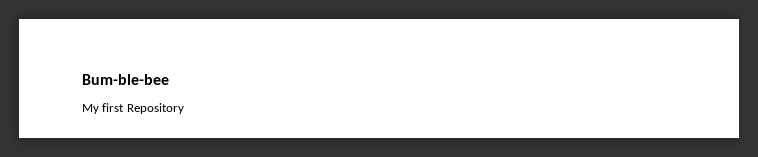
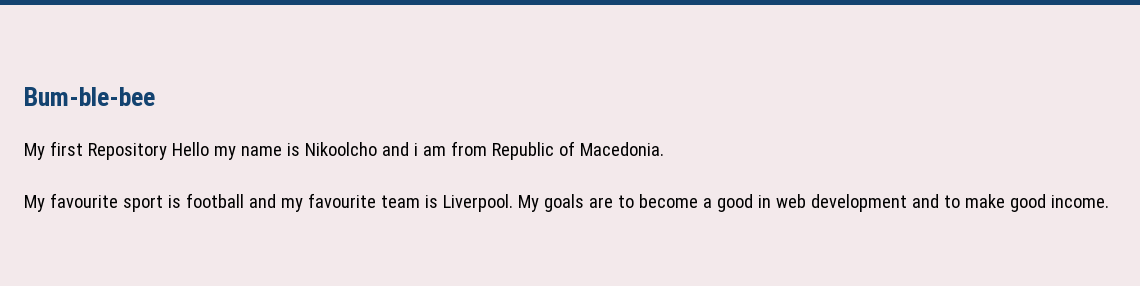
- My first Repository
+ My first Repository Hello my name is Nikoolcho and i am from Republic of Macedonia.
+ My favourite sport is football and my favourite team is Liverpool. My goals are to become a good in web development and to make good income.

